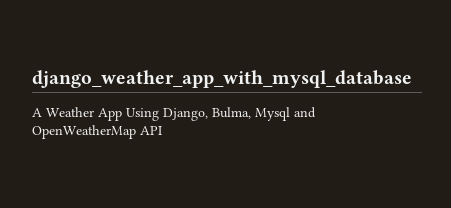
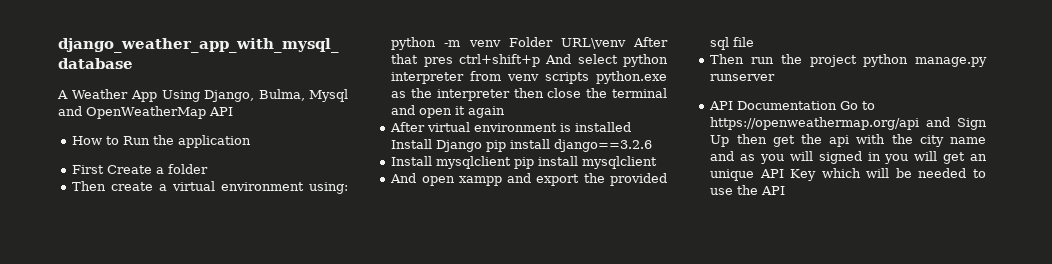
+ How to Run the application
+ First Create a folder
+ Then create a virtual environment using: python -m venv Folder URL\venv After that pres ctrl+shift+p And select python interpreter from venv scripts python.exe as the interpreter then close the terminal and open it again
+ After virtual environment is installed Install Django pip install django==3.2.6
+ Install mysqlclient pip install mysqlclient
+ And open xampp and export the provided sql file
+ Then run the project python manage.py runserver
+ API Documentation Go to https://openweathermap.org/api and Sign Up then get the api with the city name and as you will signed in you will get an unique API Key which will be needed to use the API

